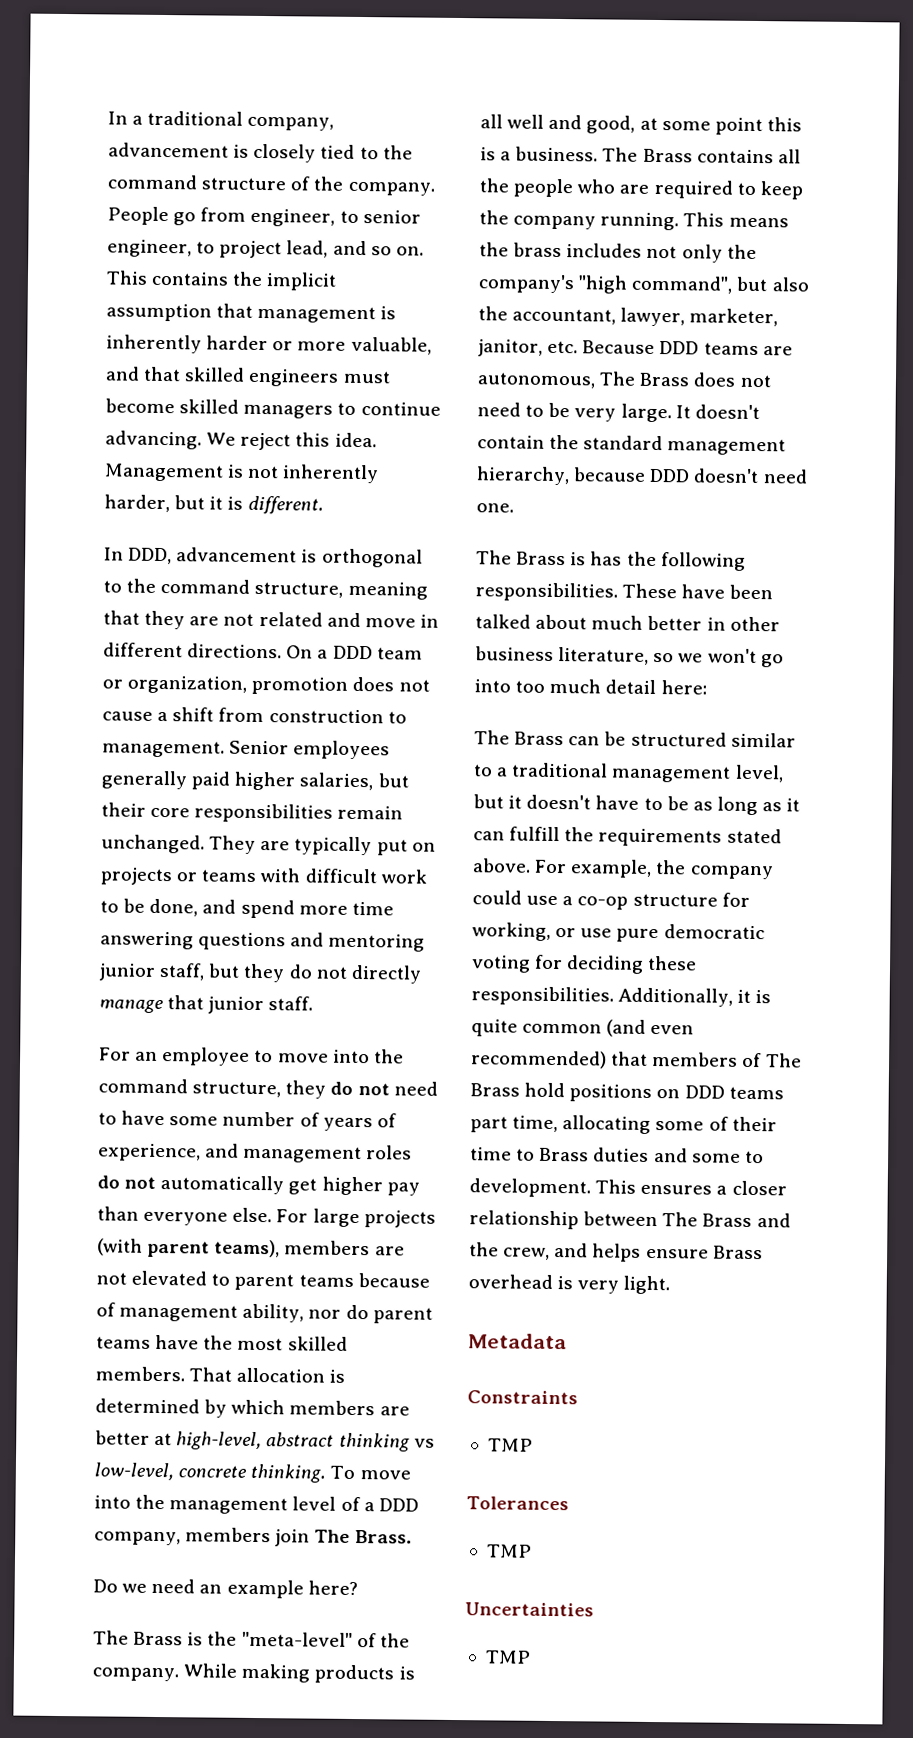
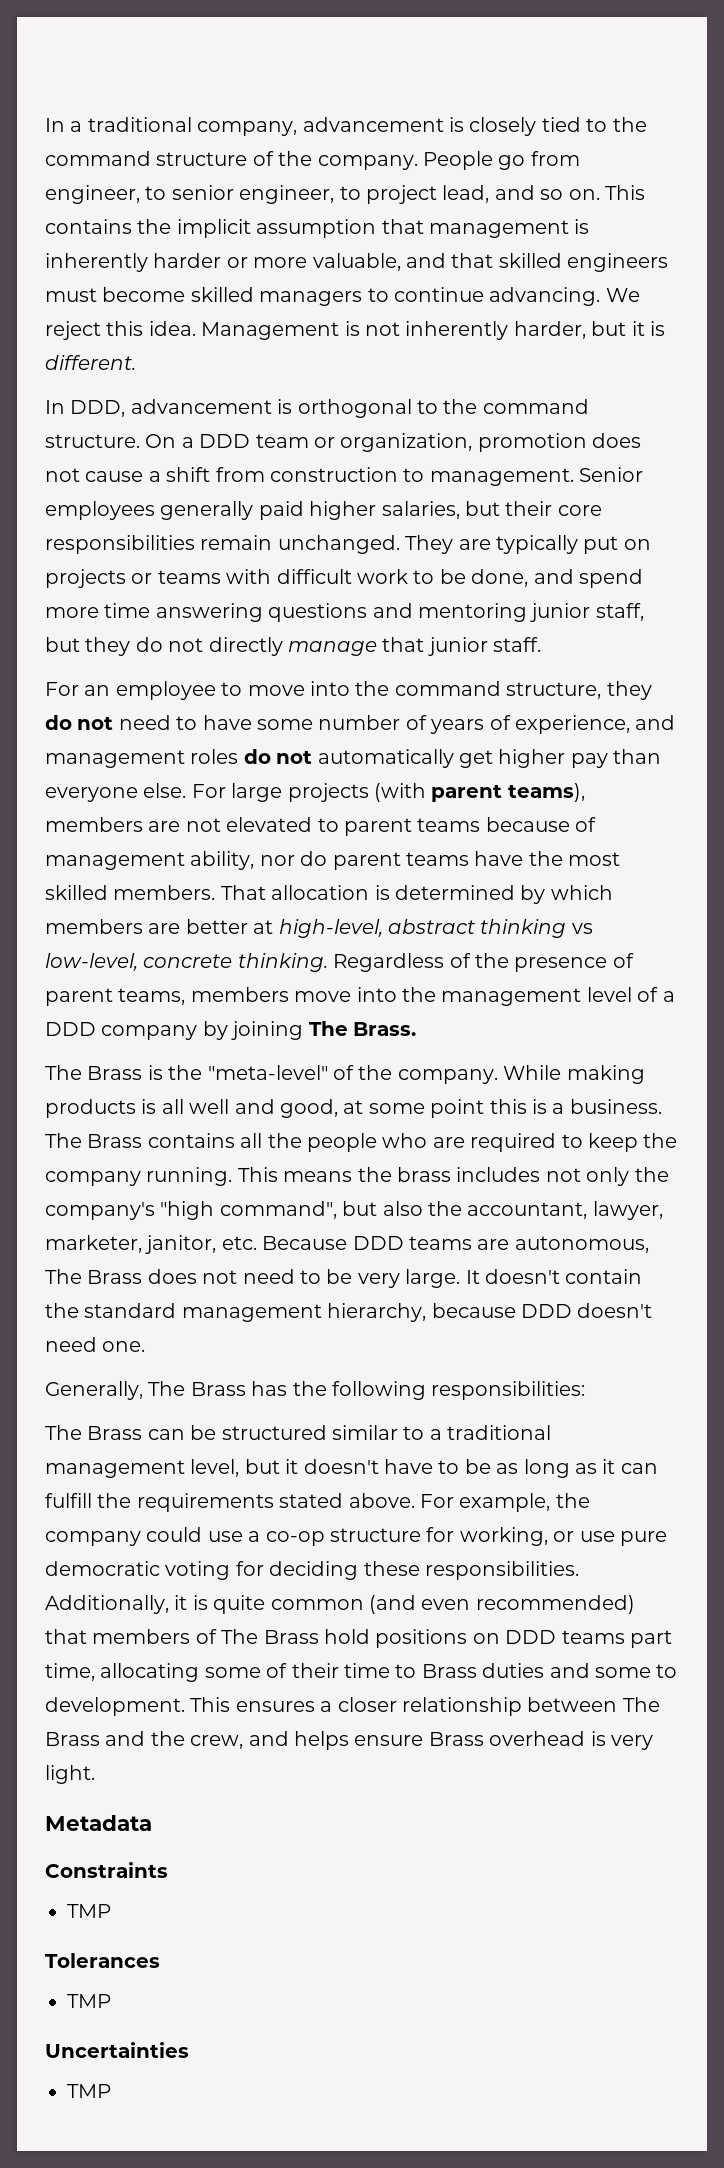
- In DDD, advancement is orthogonal to the command structure, meaning that they are not related and move in different directions.
+ In DDD, advancement is orthogonal to the command structure.
- To move into the management level of a DDD company, members join The Brass.
+ Regardless of the presence of parent teams, members move into the management level of a DDD company by joining The Brass.
- Do we need an example here?
- The Brass is has the following responsibilities. These have been talked about much better in other business literature, so we won't go into too much detail here:
+ Generally, The Brass has the following responsibilities:

